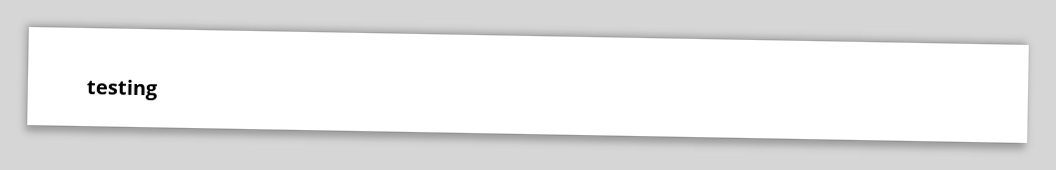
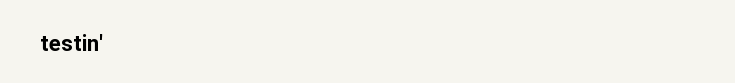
- testing
+ testin'

